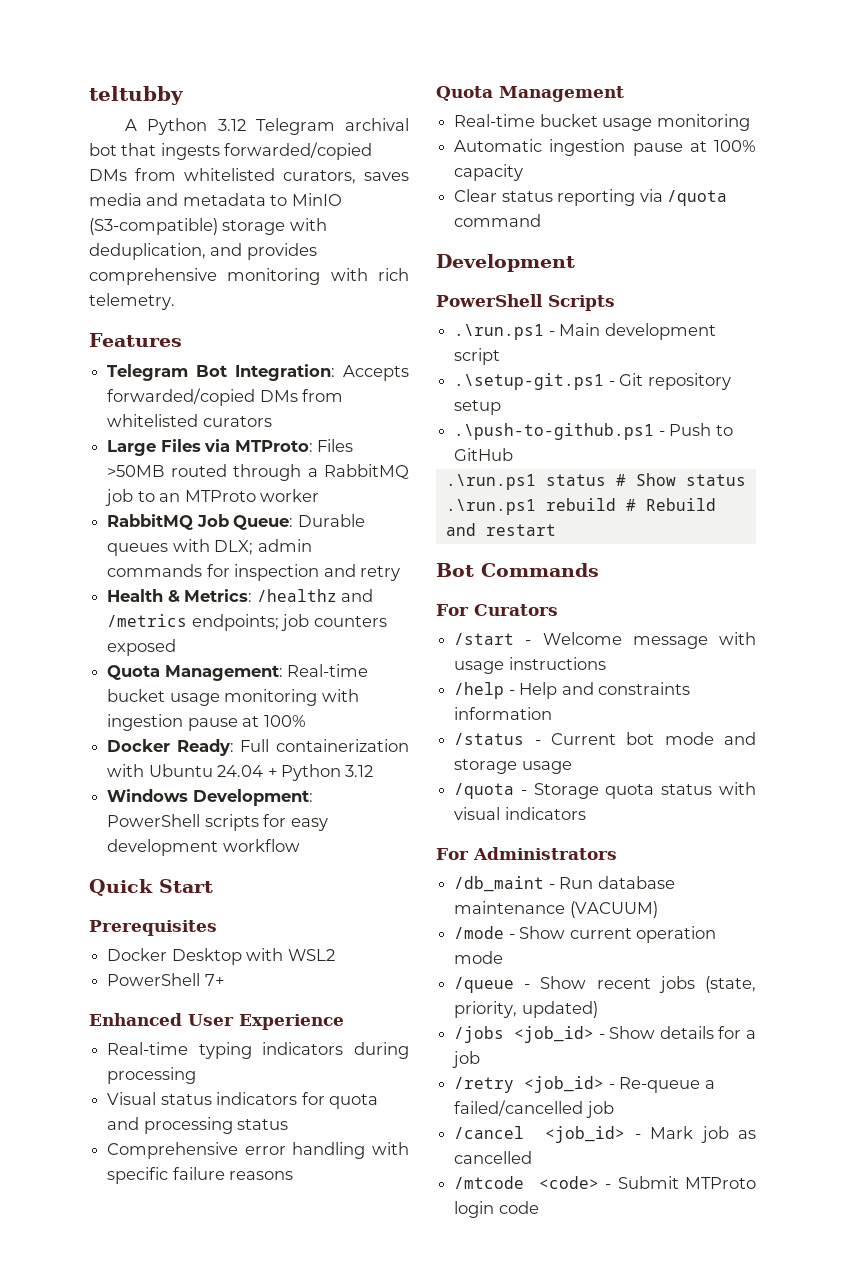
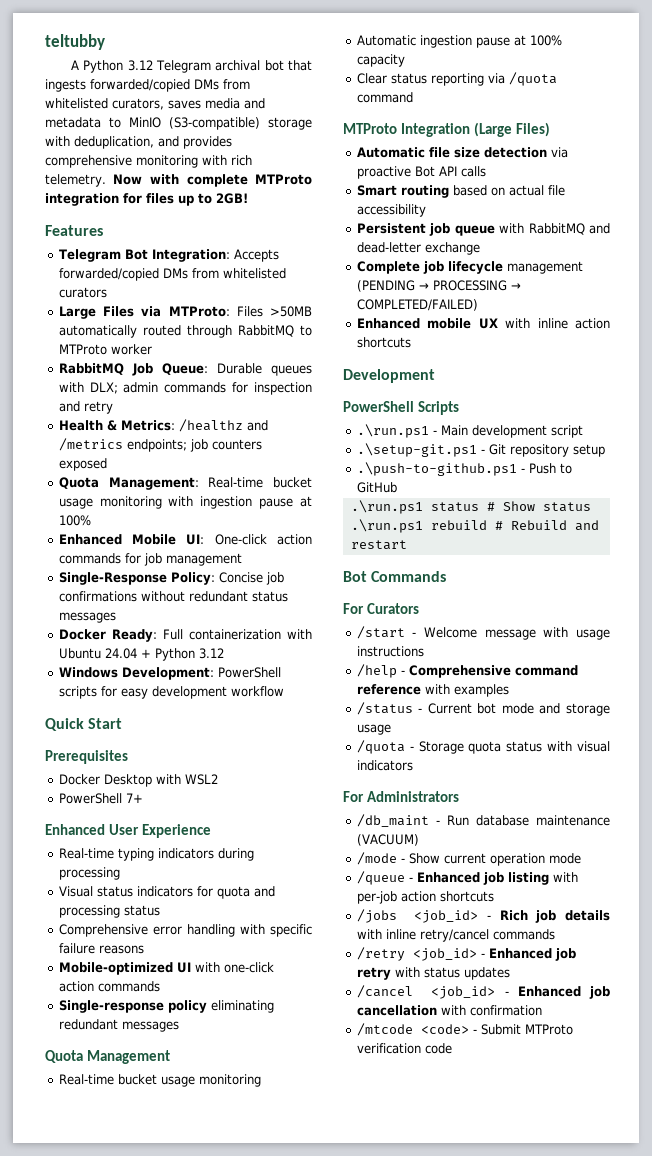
+ Now with complete MTProto integration for files up to 2GB!
- Large Files via MTProto: Files >50MB routed through a RabbitMQ job to an MTProto worker
+ Large Files via MTProto: Files >50MB automatically routed through RabbitMQ to MTProto worker
+ Enhanced Mobile UI: One-click action commands for job management
+ Single-Response Policy: Concise job confirmations without redundant status messages
+ Mobile-optimized UI with one-click action commands
+ Single-response policy eliminating redundant messages
+ MTProto Integration (Large Files)
+ Automatic file size detection via proactive Bot API calls
+ Smart routing based on actual file accessibility
+ Persistent job queue with RabbitMQ and dead-letter exchange
+ Complete job lifecycle management (PENDING → PROCESSING → COMPLETED/FAILED)
+ Enhanced mobile UX with inline action shortcuts
- /help - Help and constraints information
+ /help - Comprehensive command reference with examples
- /queue - Show recent jobs (state, priority, updated)
- /jobs <job_id> - Show details for a job
- /retry <job_id> - Re-queue a failed/cancelled job
- /cancel <job_id> - Mark job as cancelled
+ /queue - Enhanced job listing with per-job action shortcuts
+ /jobs <job_id> - Rich job details with inline retry/cancel commands
+ /retry <job_id> - Enhanced job retry with status updates
+ /cancel <job_id> - Enhanced job cancellation with confirmation
- /mtcode <code> - Submit MTProto login code
+ /mtcode <code> - Submit MTProto verification code

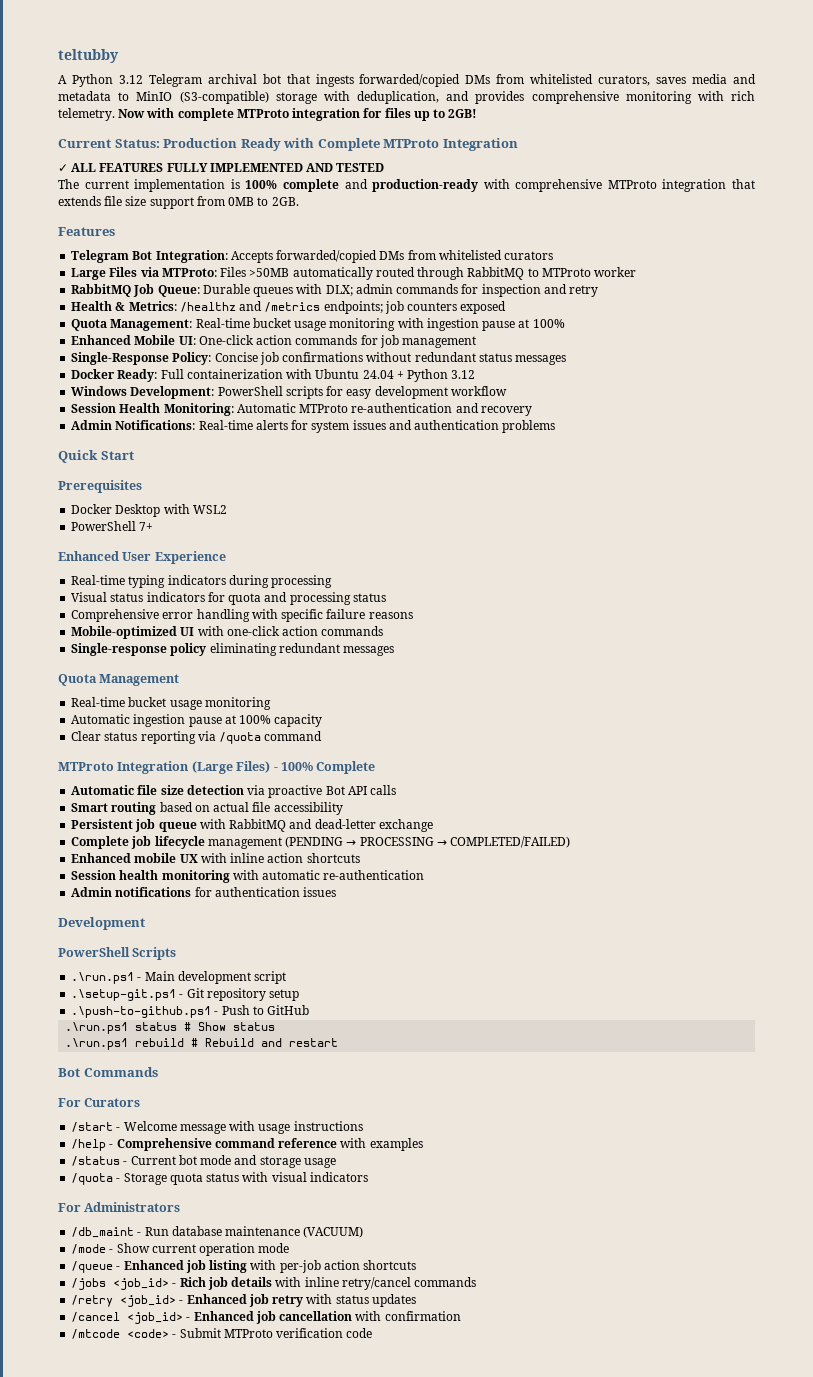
+ Current Status: Production Ready with Complete MTProto Integration
+ ✓ ALL FEATURES FULLY IMPLEMENTED AND TESTED
+ The current implementation is 100% complete and production-ready with comprehensive MTProto integration that extends file size support from 0MB to 2GB.
+ Session Health Monitoring: Automatic MTProto re-authentication and recovery
+ Admin Notifications: Real-time alerts for system issues and authentication problems
- MTProto Integration (Large Files)
+ MTProto Integration (Large Files) - 100% Complete
+ Session health monitoring with automatic re-authentication
+ Admin notifications for authentication issues

